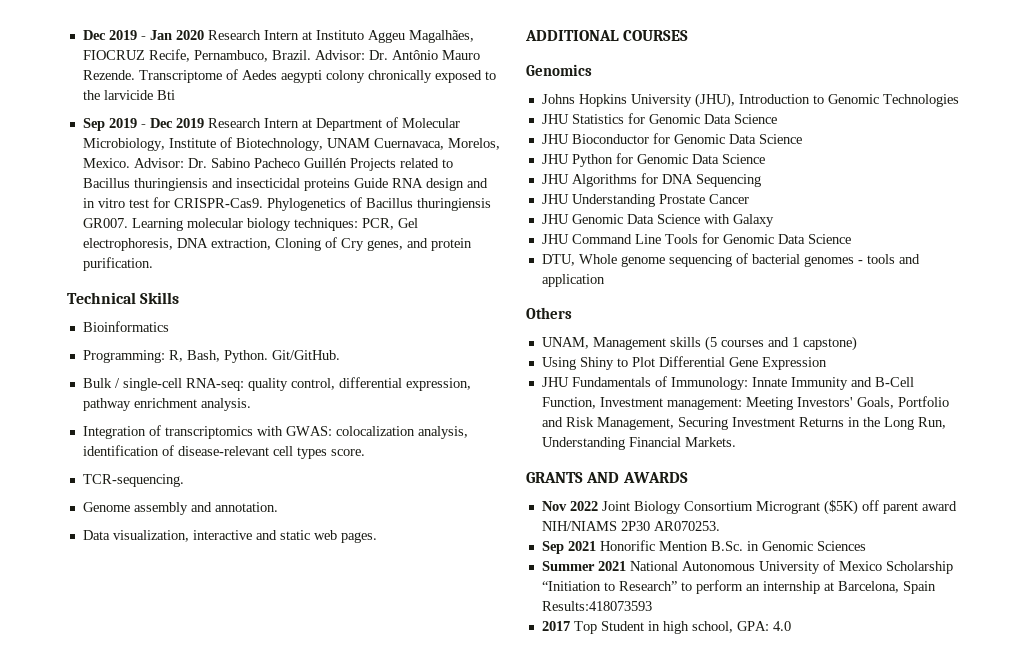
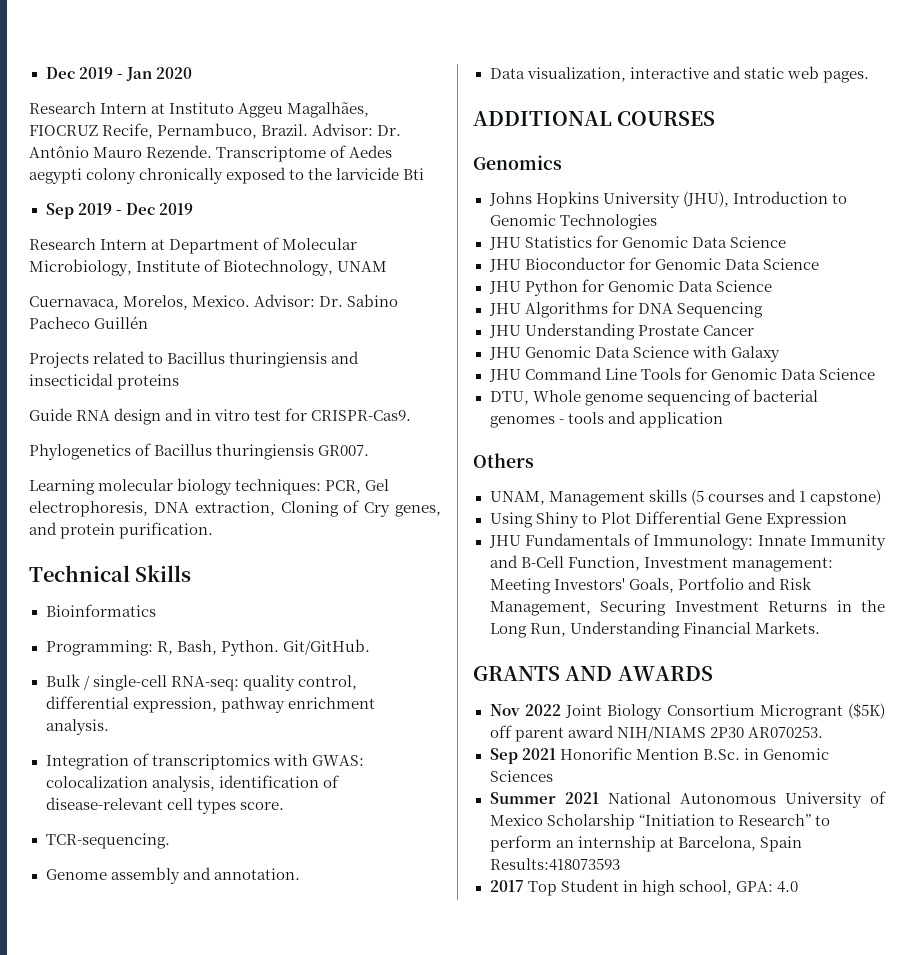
- Dec 2019 - Jan 2020 Research Intern at Instituto Aggeu Magalhães, FIOCRUZ Recife, Pernambuco, Brazil.
+ Dec 2019 - Jan 2020
+ Research Intern at Instituto Aggeu Magalhães, FIOCRUZ Recife, Pernambuco, Brazil.
- Sep 2019 - Dec 2019 Research Intern at Department of Molecular Microbiology, Institute of Biotechnology, UNAM Cuernavaca, Morelos, Mexico.
+ Sep 2019 - Dec 2019
+ Research Intern at Department of Molecular Microbiology, Institute of Biotechnology, UNAM
+ Cuernavaca, Morelos, Mexico.
- Advisor: Dr. Sabino Pacheco Guillén Projects related to Bacillus thuringiensis and insecticidal proteins Guide RNA design and in vitro test for CRISPR-Cas9. Phylogenetics of Bacillus thuringiensis GR007. Learning molecular biology techniques: PCR, Gel electrophoresis, DNA extraction, Cloning of Cry genes, and protein purification.
+ Advisor: Dr. Sabino Pacheco Guillén
+ Projects related to Bacillus thuringiensis and insecticidal proteins
+ Guide RNA design and in vitro test for CRISPR-Cas9.
+ Phylogenetics of Bacillus thuringiensis GR007.
+ Learning molecular biology techniques: PCR, Gel electrophoresis, DNA extraction, Cloning of Cry genes, and protein purification.

